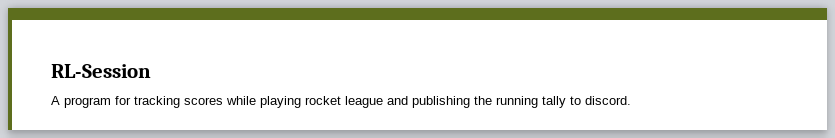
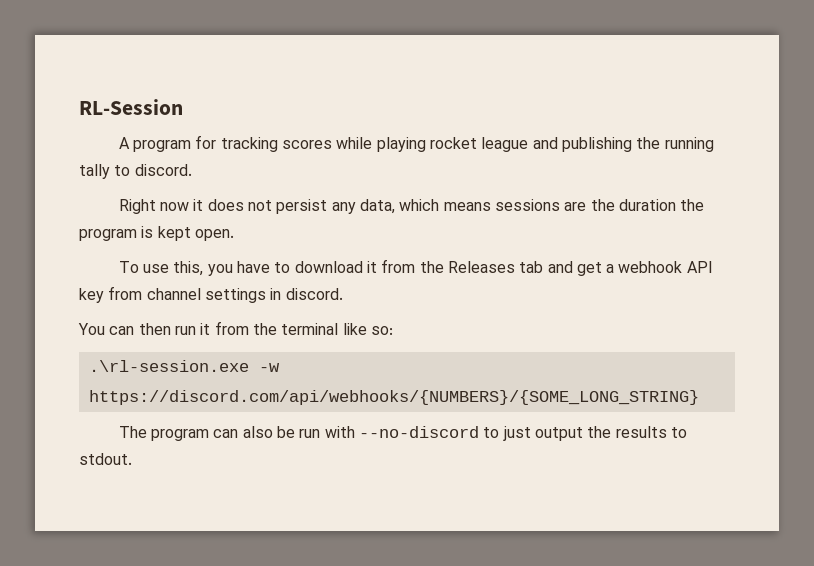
+ Right now it does not persist any data, which means sessions are the duration the program is kept open.
+ To use this, you have to download it from the Releases tab and get a webhook API key from channel settings in discord.
+ You can then run it from the terminal like so:
+ .\rl-session.exe -w https://discord.com/api/webhooks/{NUMBERS}/{SOME_LONG_STRING}
+ The program can also be run with --no-discord to just output the results to stdout.

